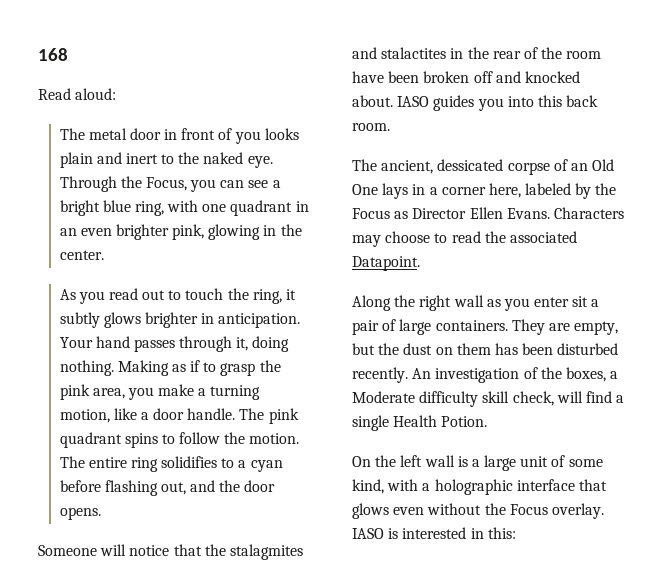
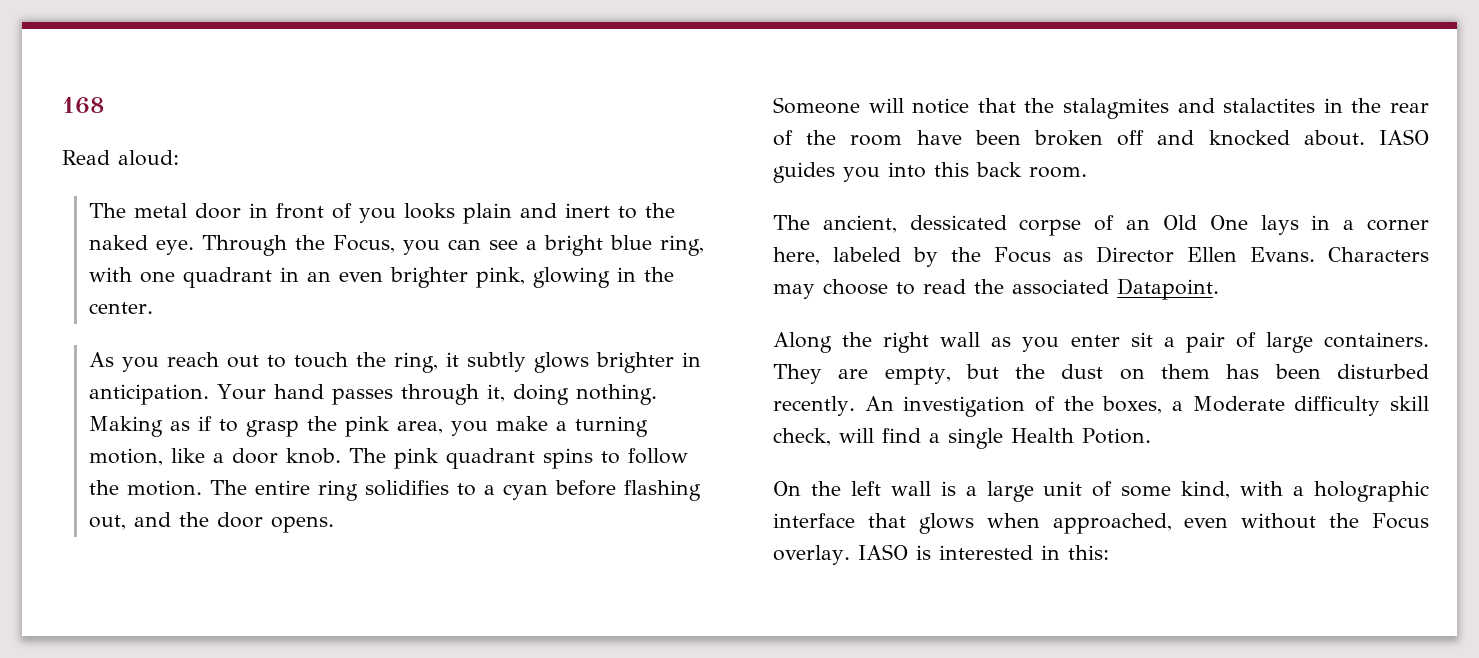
- As you read out to touch the ring, it subtly glows brighter in anticipation.
+ As you reach out to touch the ring, it subtly glows brighter in anticipation.
- Making as if to grasp the pink area, you make a turning motion, like a door handle.
+ Making as if to grasp the pink area, you make a turning motion, like a door knob.
- On the left wall is a large unit of some kind, with a holographic interface that glows even without the Focus overlay.
+ On the left wall is a large unit of some kind, with a holographic interface that glows when approached, even without the Focus overlay.

